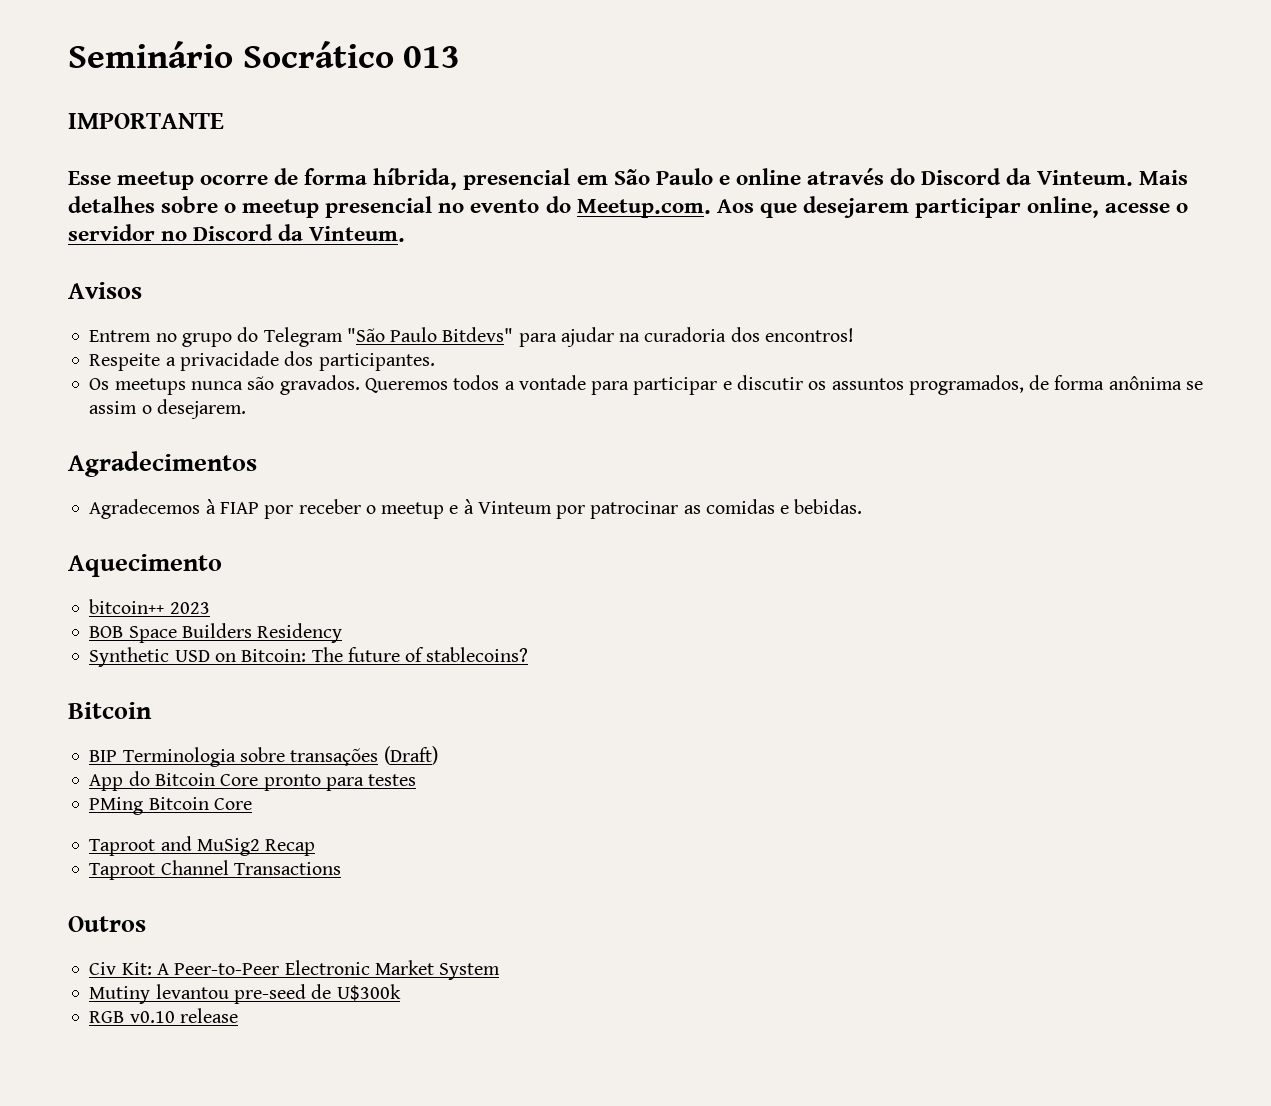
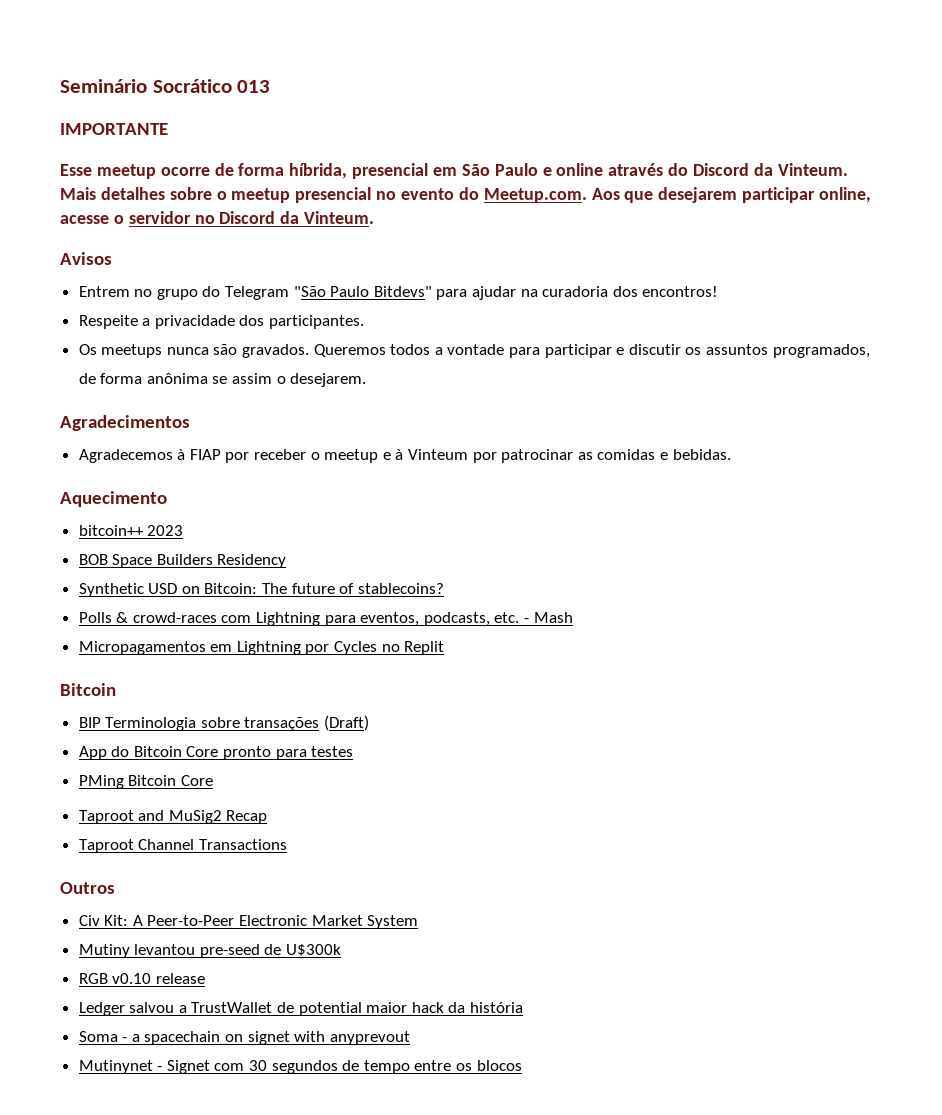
+ Polls & crowd-races com Lightning para eventos, podcasts, etc. - Mash
+ Micropagamentos em Lightning por Cycles no Replit
+ Ledger salvou a TrustWallet de potential maior hack da história
+ Soma - a spacechain on signet with anyprevout
+ Mutinynet - Signet com 30 segundos de tempo entre os blocos

